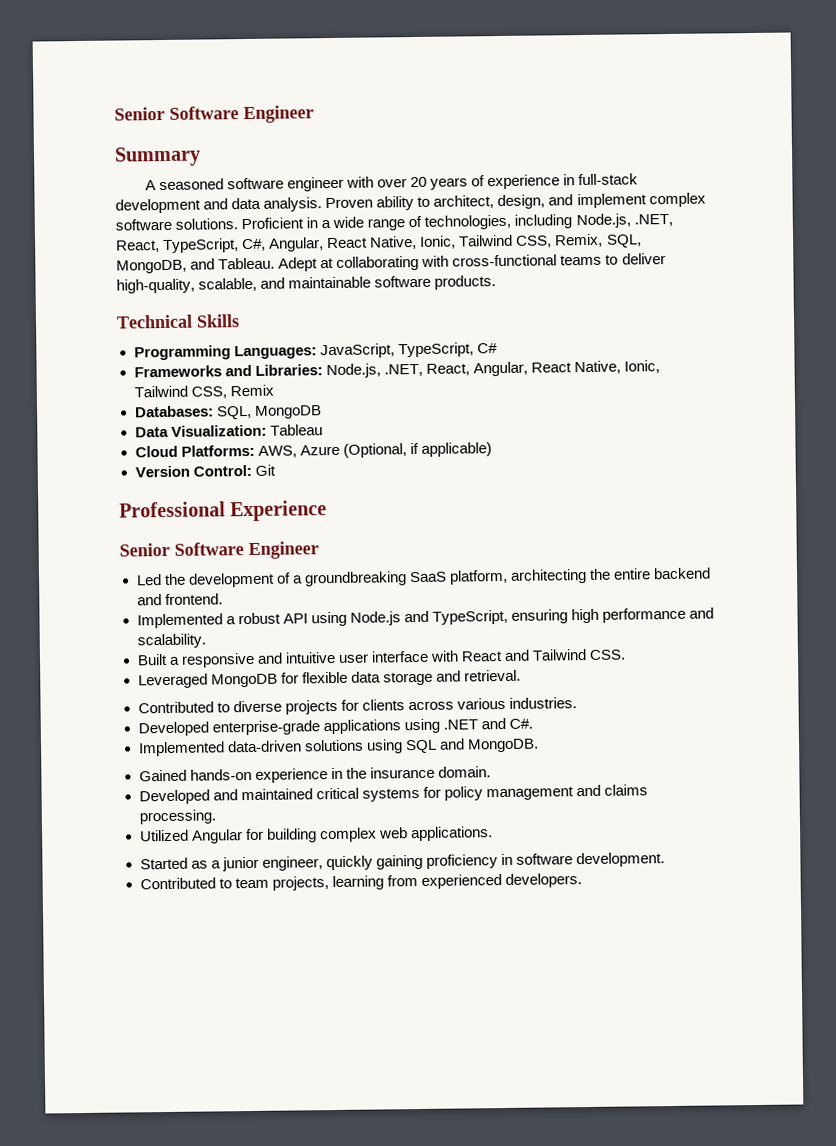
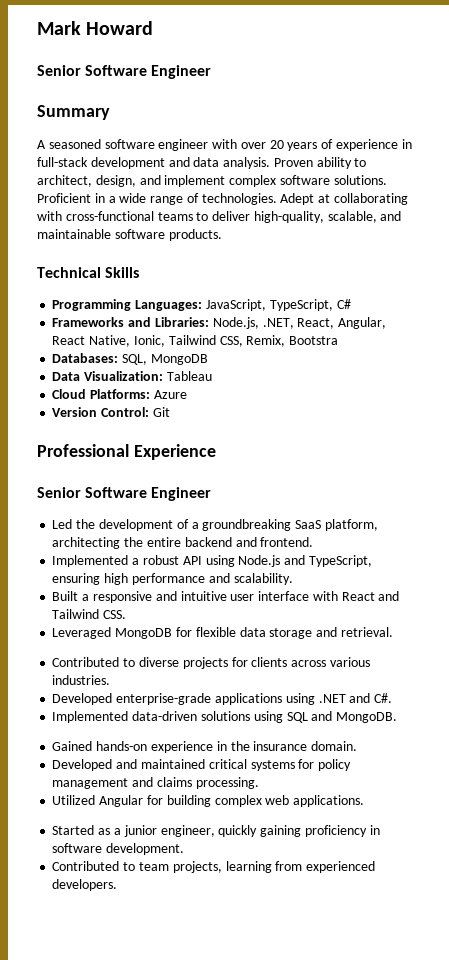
+ Mark Howard
- Proficient in a wide range of technologies, including Node.js, .NET, React, TypeScript, C#, Angular, React Native, Ionic, Tailwind CSS, Remix, SQL, MongoDB, and Tableau.
+ Proficient in a wide range of technologies.
- Frameworks and Libraries: Node.js, .NET, React, Angular, React Native, Ionic, Tailwind CSS, Remix
+ Frameworks and Libraries: Node.js, .NET, React, Angular, React Native, Ionic, Tailwind CSS, Remix, Bootstra
- Cloud Platforms: AWS, Azure (Optional, if applicable)
+ Cloud Platforms: Azure

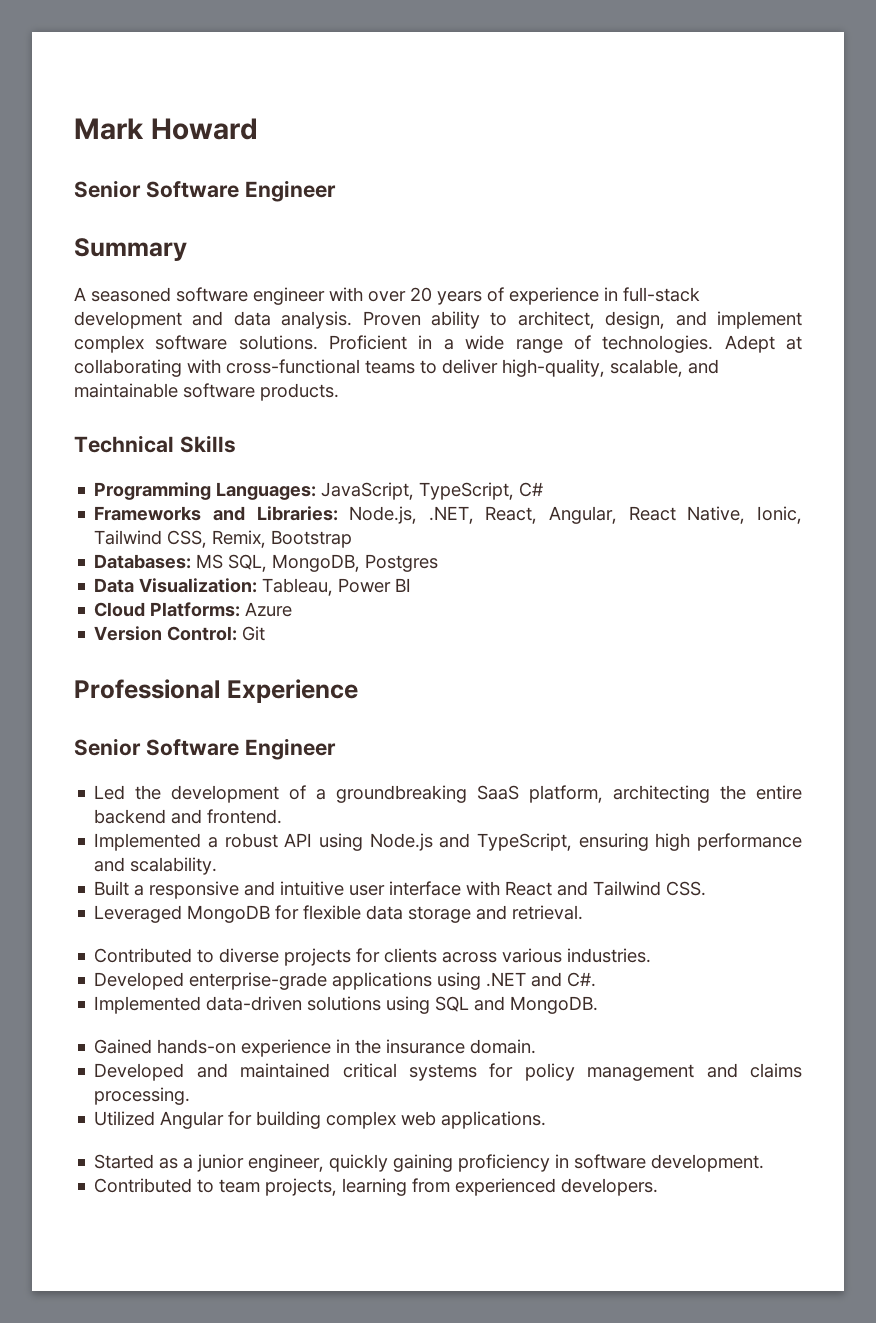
- Frameworks and Libraries: Node.js, .NET, React, Angular, React Native, Ionic, Tailwind CSS, Remix, Bootstra
+ Frameworks and Libraries: Node.js, .NET, React, Angular, React Native, Ionic, Tailwind CSS, Remix, Bootstrap
- Databases: SQL, MongoDB
+ Databases: MS SQL, MongoDB, Postgres
- Data Visualization: Tableau
+ Data Visualization: Tableau, Power BI

